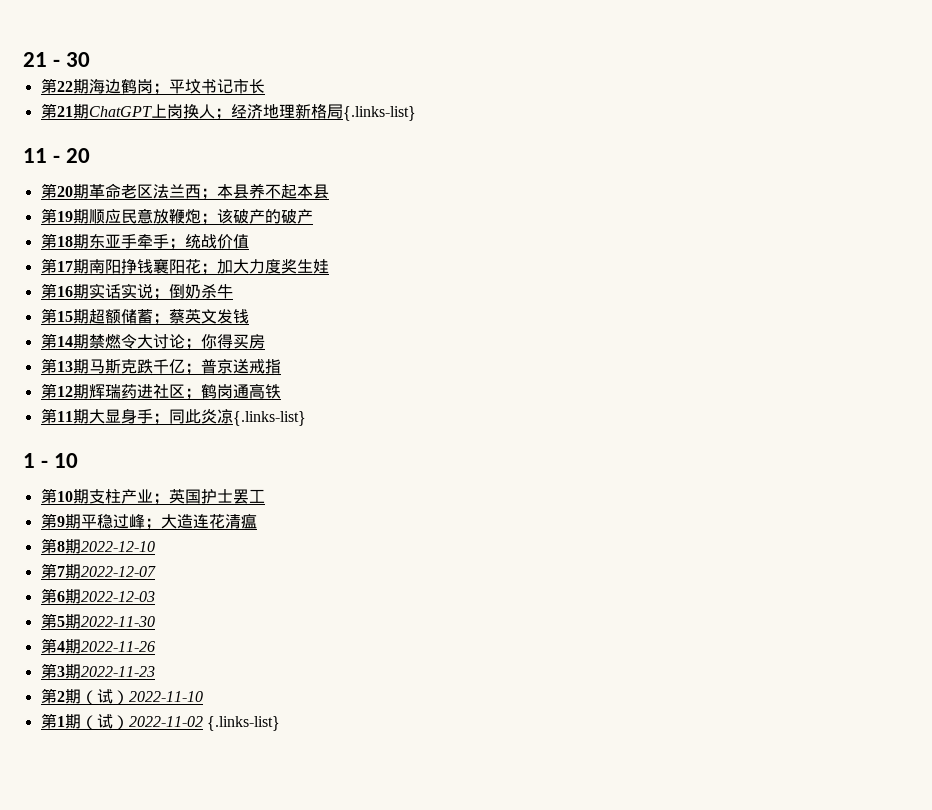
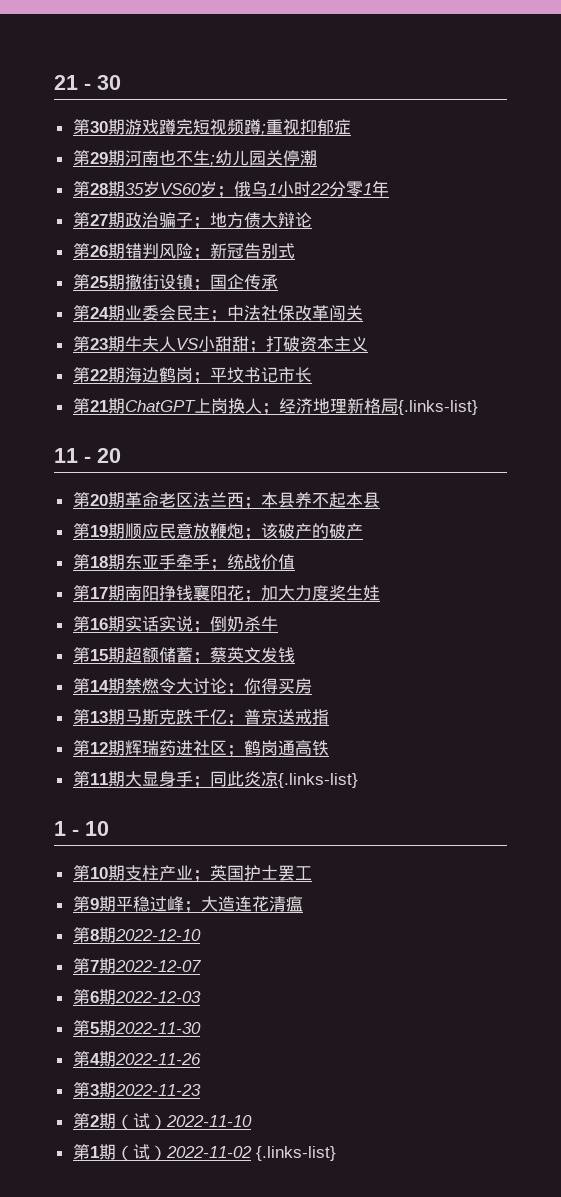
+ 第30期游戏蹲完短视频蹲;重视抑郁症
+ 第29期河南也不生;幼儿园关停潮
+ 第28期35岁VS60岁；俄乌1小时22分零1年
+ 第27期政治骗子；地方债大辩论
+ 第26期错判风险；新冠告别式
+ 第25期撤街设镇；国企传承
+ 第24期业委会民主；中法社保改革闯关
+ 第23期牛夫人VS小甜甜；打破资本主义

